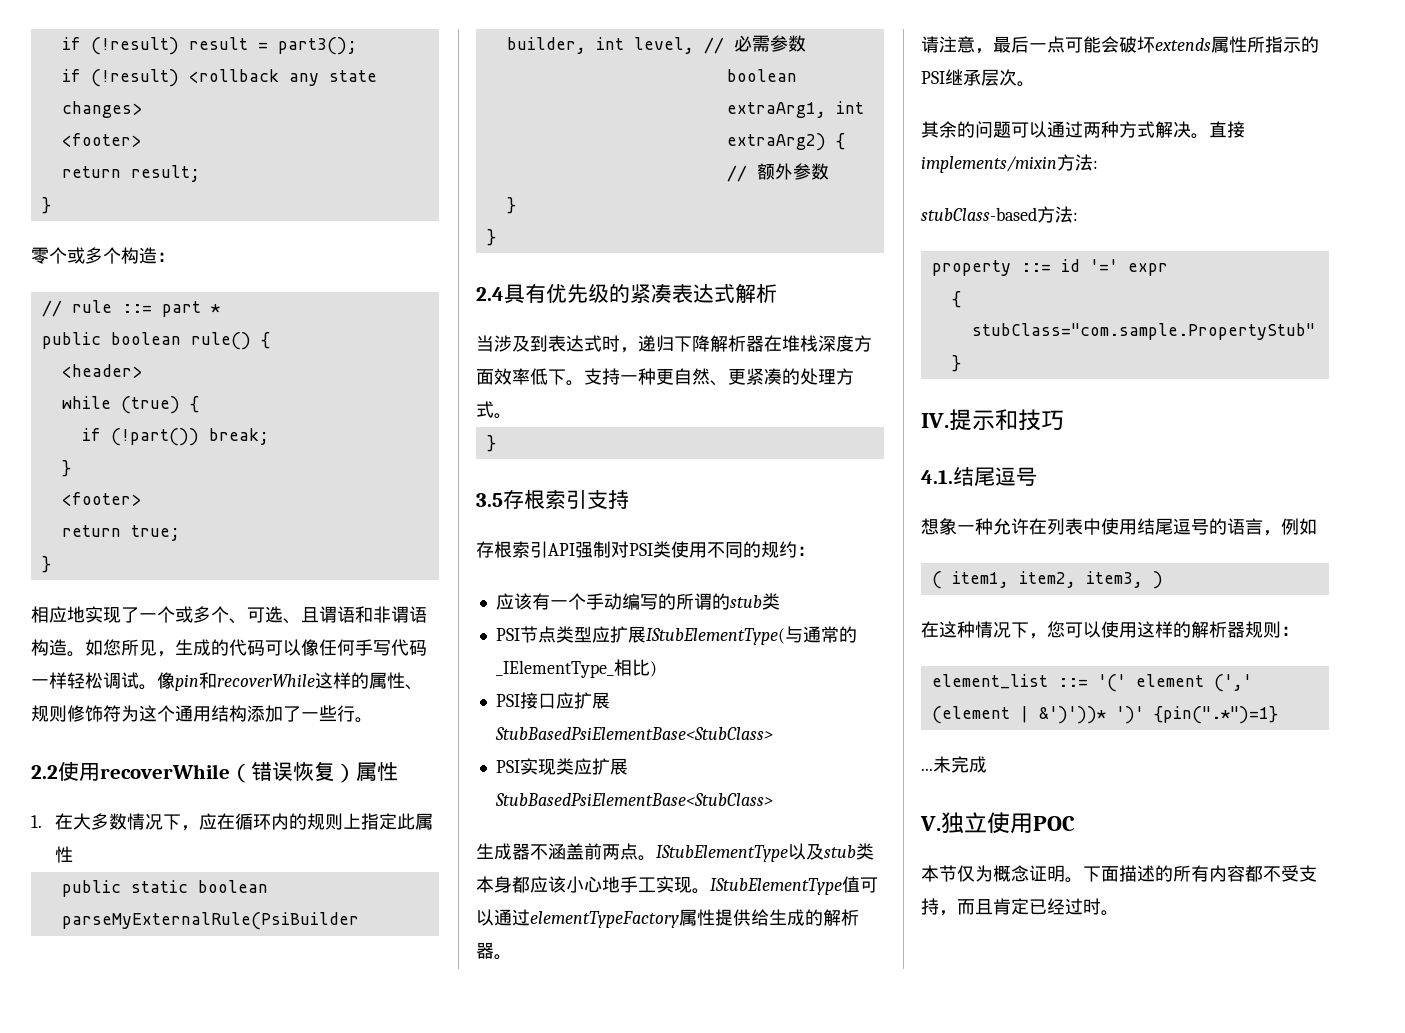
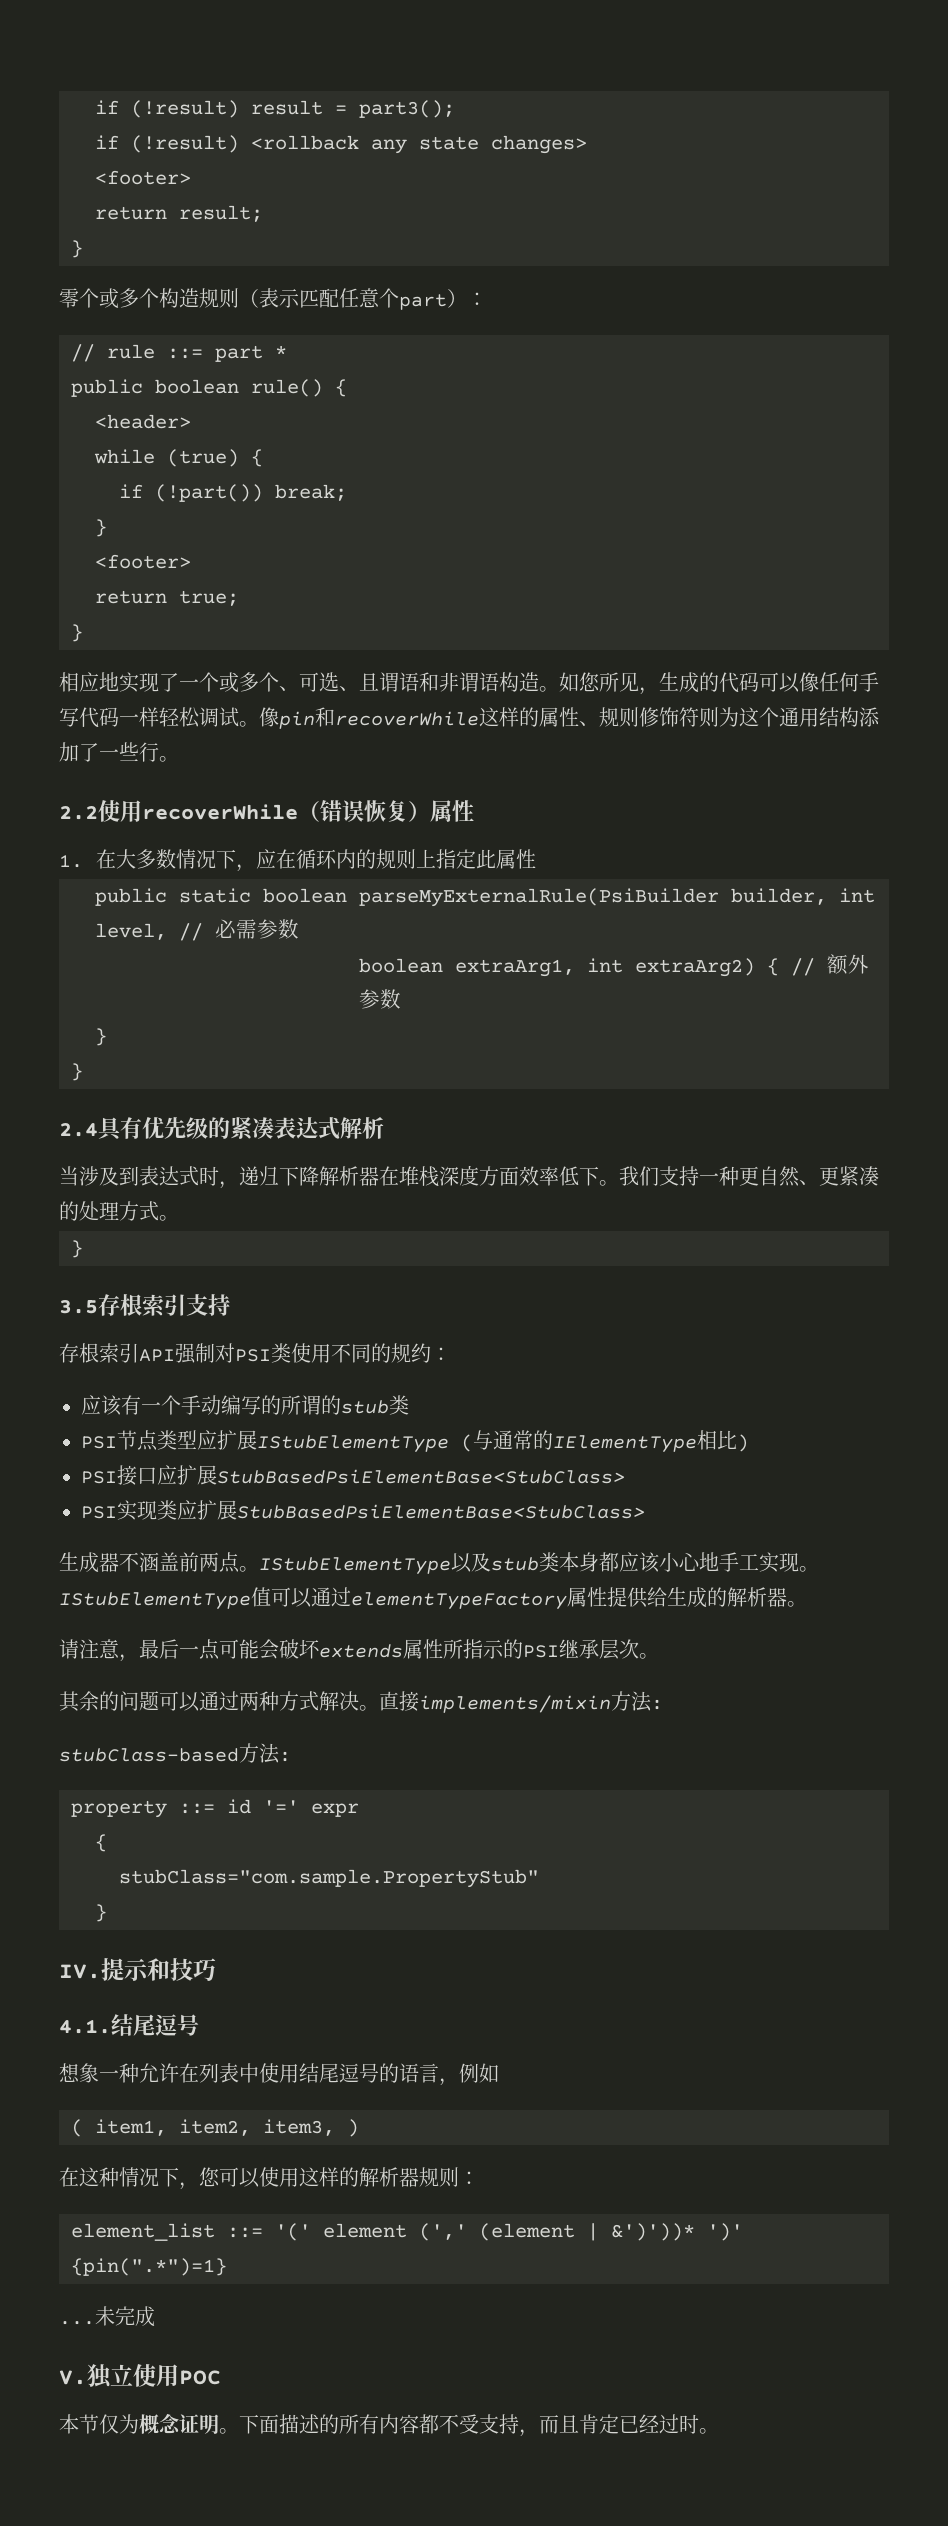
- 零个或多个构造：
+ 零个或多个构造规则（表示匹配任意个part）：
- 像pin和recoverWhile这样的属性、规则修饰符为这个通用结构添加了一些行。
+ 像pin和recoverWhile这样的属性、规则修饰符则为这个通用结构添加了一些行。
- 支持一种更自然、更紧凑的处理方式。
+ 我们支持一种更自然、更紧凑的处理方式。
- PSI节点类型应扩展IStubElementType(与通常的_IElementType_相比)
+ PSI节点类型应扩展IStubElementType (与通常的IElementType相比)

